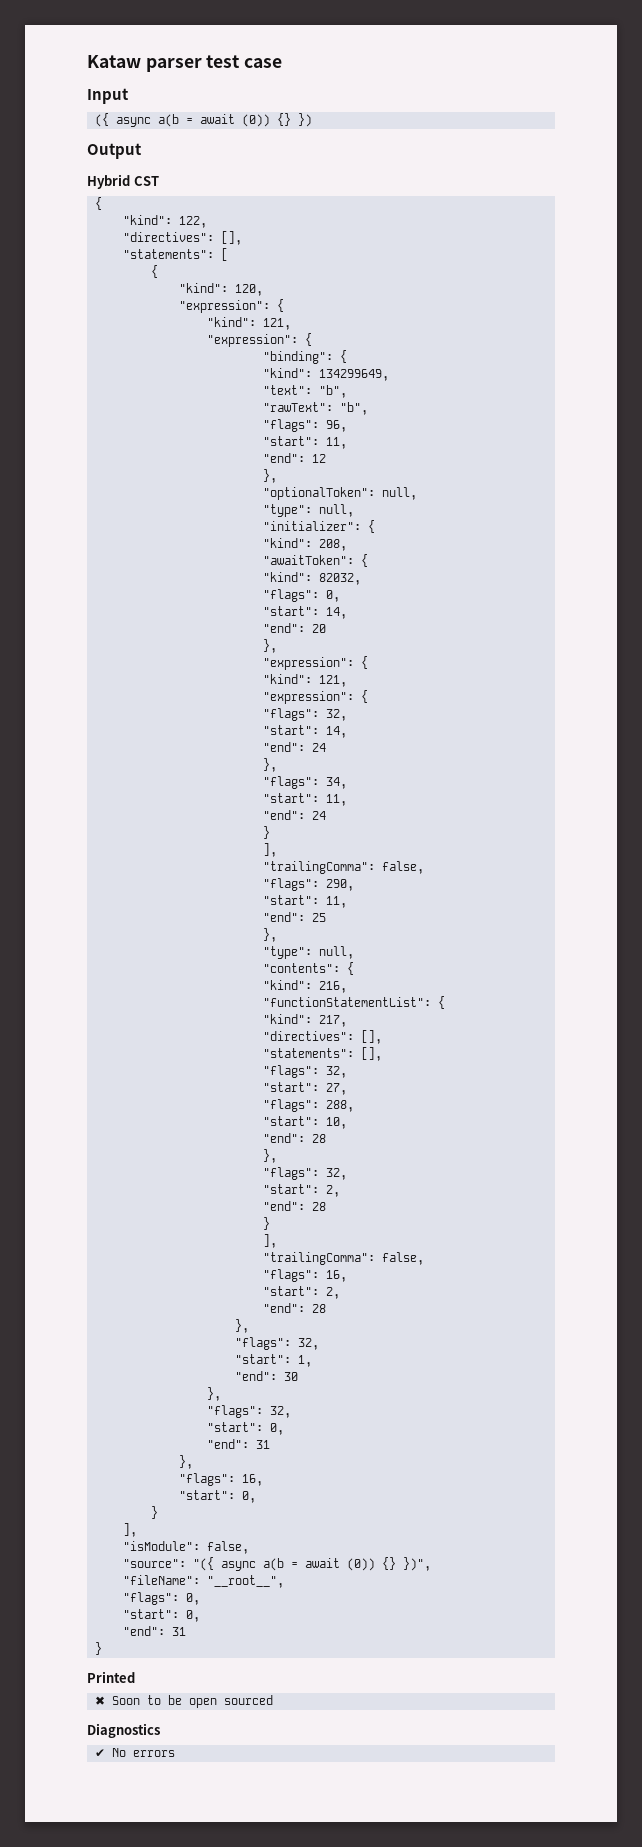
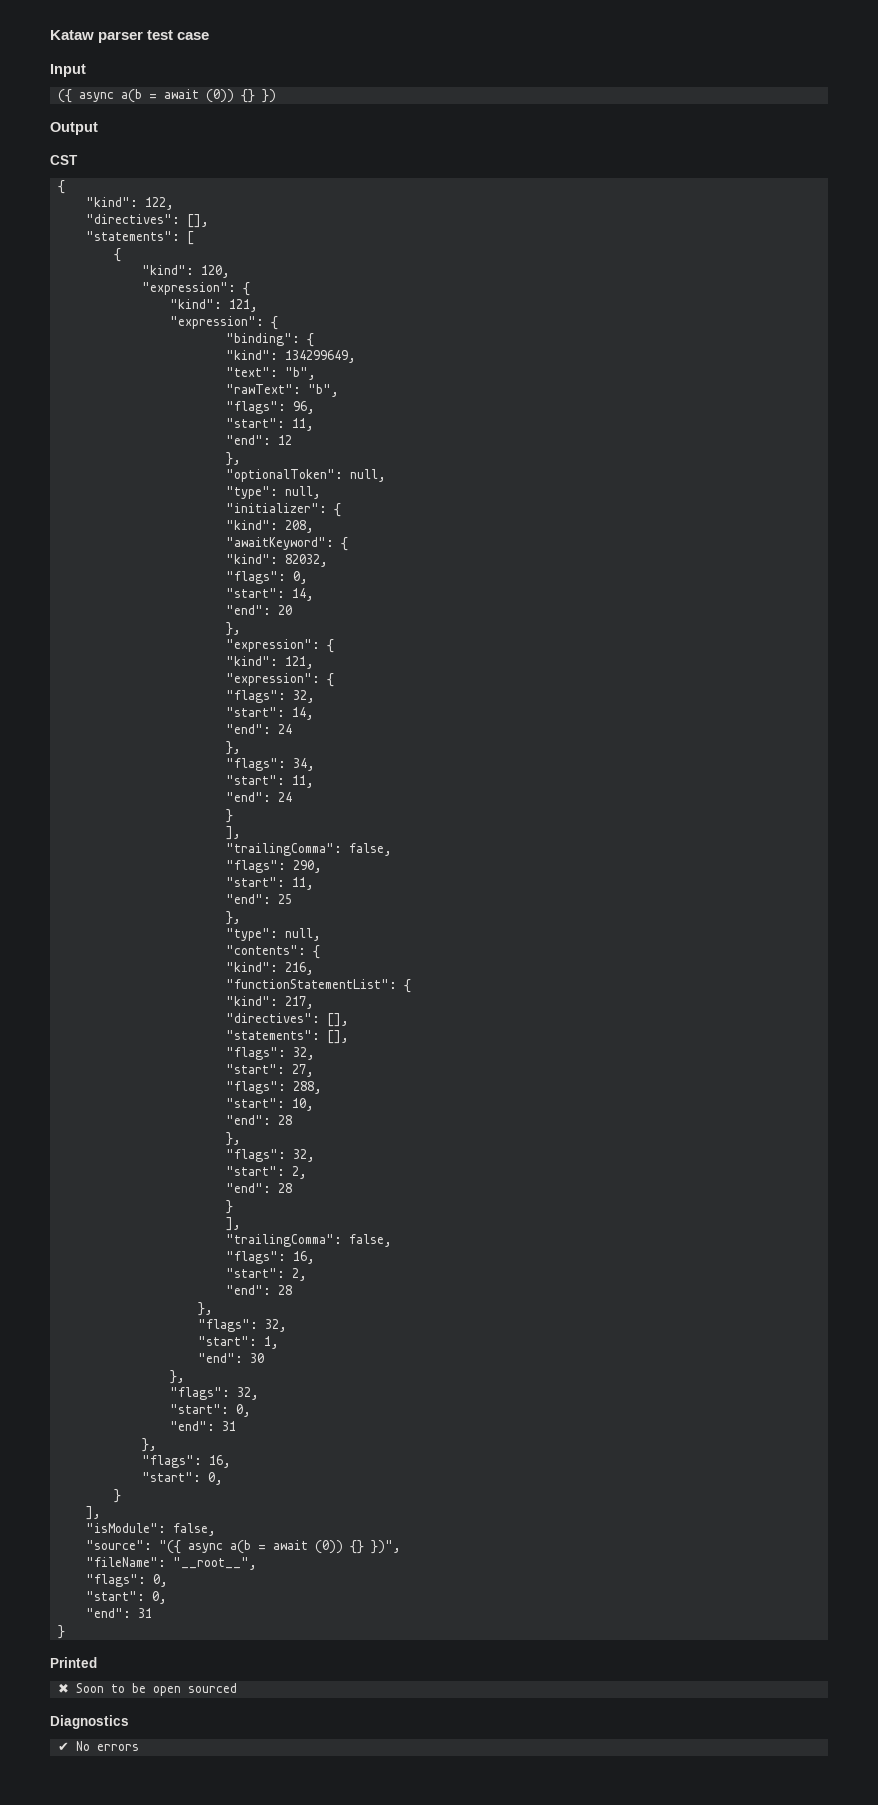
- Hybrid CST
+ CST
- "awaitToken": {
+ "awaitKeyword": {

